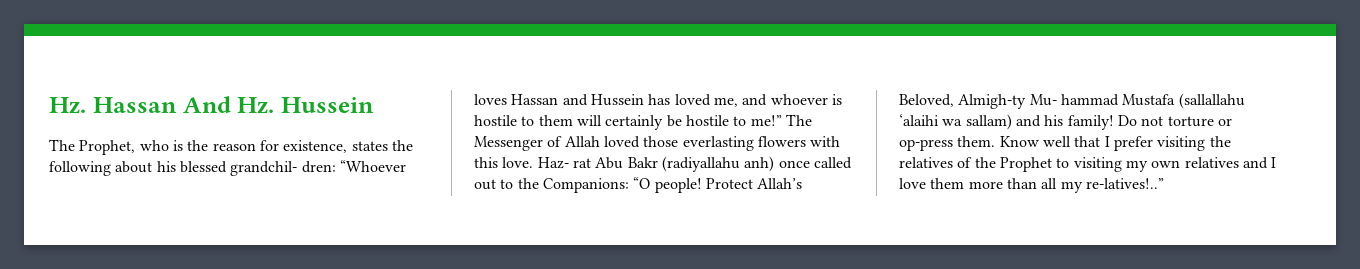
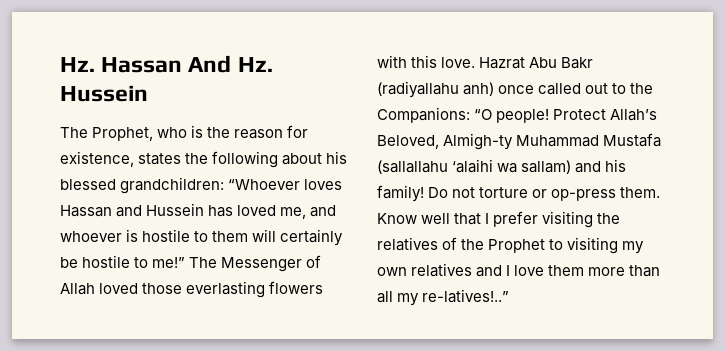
- The Prophet, who is the reason for existence, states the following about his blessed grandchil- dren: “Whoever loves Hassan and Hussein has loved me, and whoever is hostile to them will certainly be hostile to me!”
+ The Prophet, who is the reason for existence, states the following about his blessed grandchildren: “Whoever loves Hassan and Hussein has loved me, and whoever is hostile to them will certainly be hostile to me!”
- Haz- rat Abu Bakr (radiyallahu anh) once called out to the Companions: “O people!
+ Hazrat Abu Bakr (radiyallahu anh) once called out to the Companions: “O people!
- Protect Allah’s Beloved, Almigh-ty Mu- hammad Mustafa (sallallahu ‘alaihi wa sallam) and his family!
+ Protect Allah’s Beloved, Almigh-ty Muhammad Mustafa (sallallahu ‘alaihi wa sallam) and his family!

